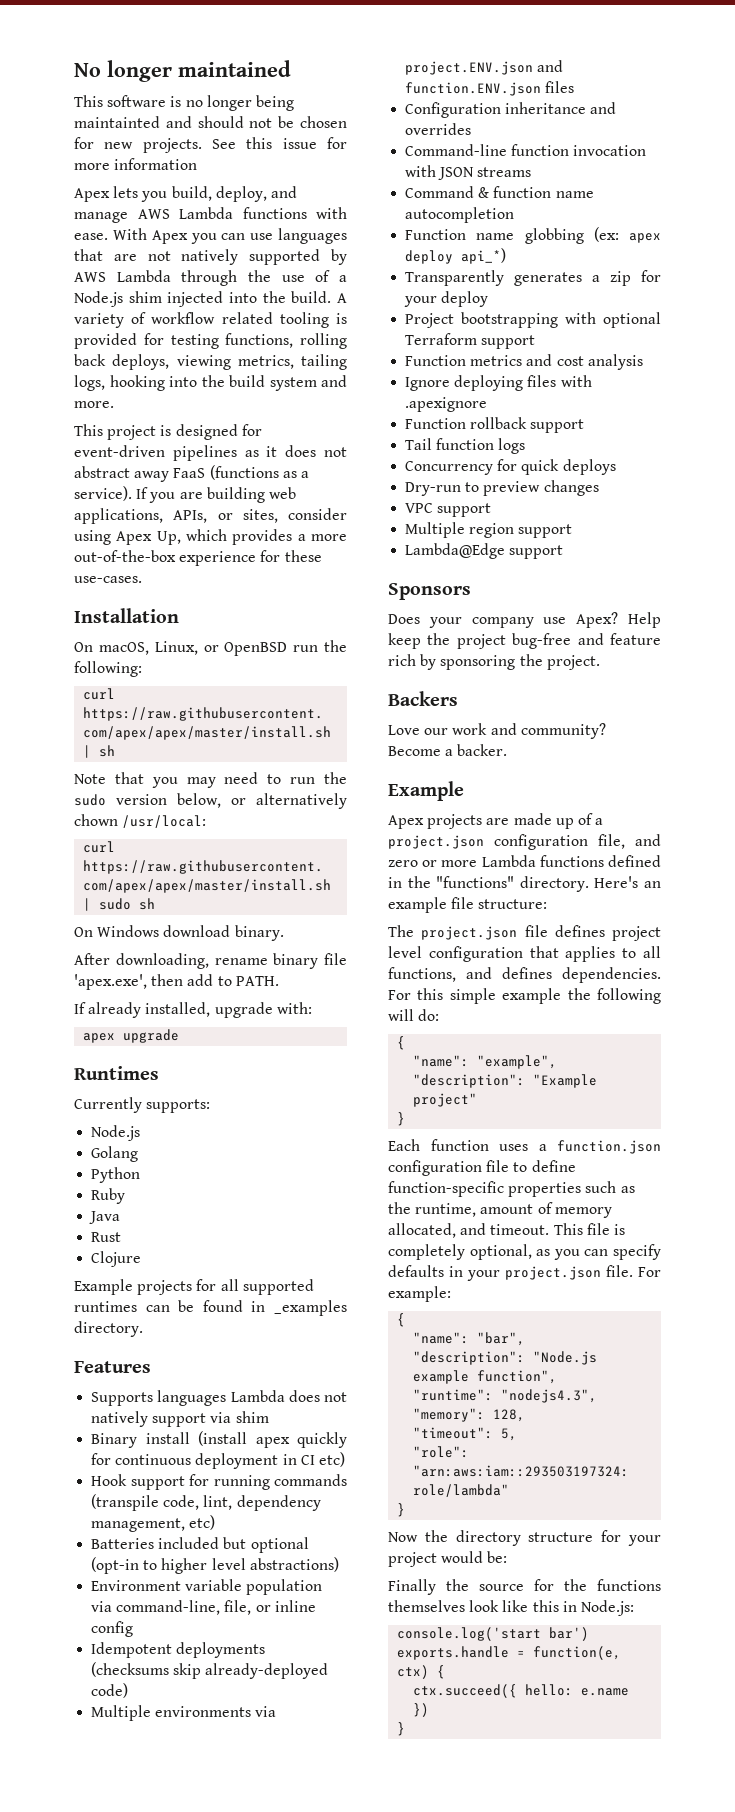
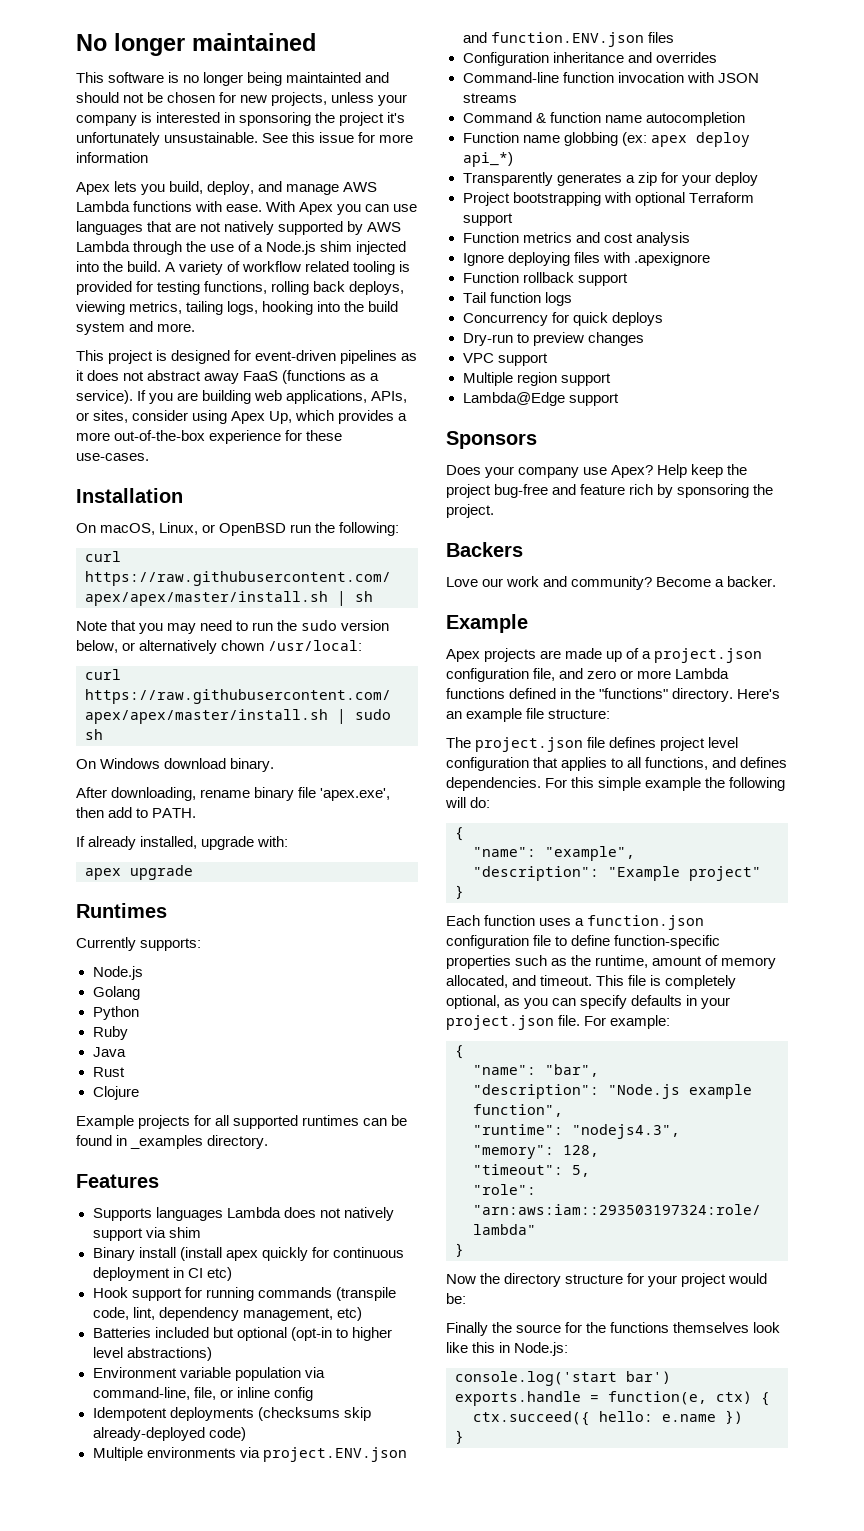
- This software is no longer being maintainted and should not be chosen for new projects.
+ This software is no longer being maintainted and should not be chosen for new projects, unless your company is interested in sponsoring the project it's unfortunately unsustainable.

